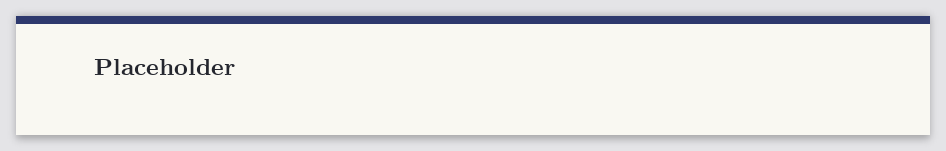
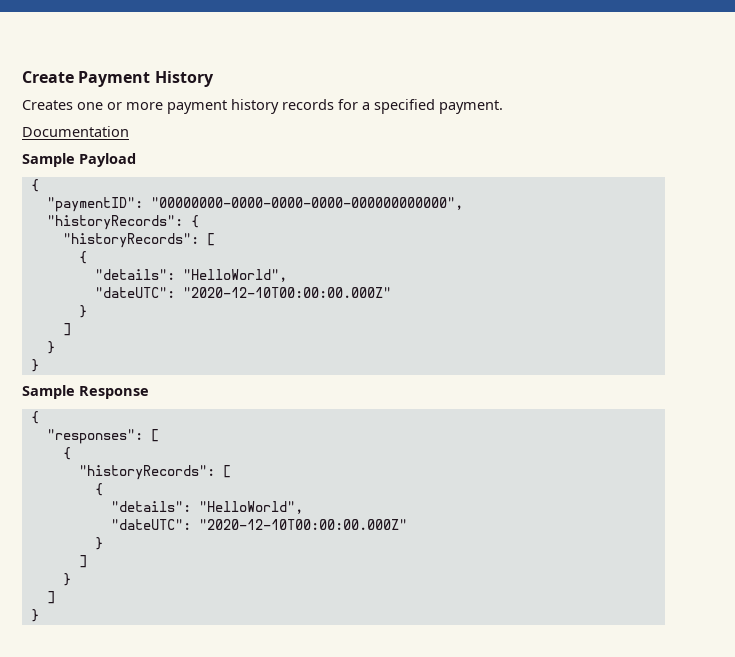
- Placeholder
+ Create Payment History
+ Creates one or more payment history records for a specified payment.
+ Documentation
+ Sample Payload
+ {
+ "paymentID": "00000000-0000-0000-0000-000000000000",
+ "historyRecords": {
+ "historyRecords": [
+ {
+ "details": "HelloWorld",
+ "dateUTC": "2020-12-10T00:00:00.000Z"
+ }
+ ]
+ }
+ }
+ Sample Response
+ {
+ "responses": [
+ {
+ "historyRecords": [
+ {
+ "details": "HelloWorld",
+ "dateUTC": "2020-12-10T00:00:00.000Z"
+ }
+ ]
+ }
+ ]
+ }

